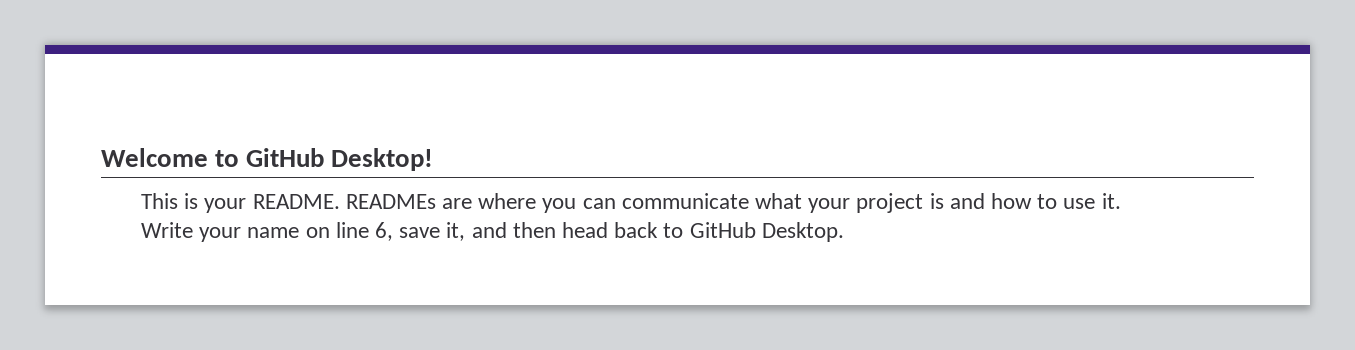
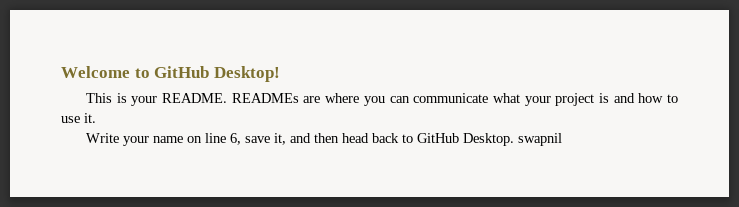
- Write your name on line 6, save it, and then head back to GitHub Desktop.
+ Write your name on line 6, save it, and then head back to GitHub Desktop. swapnil

